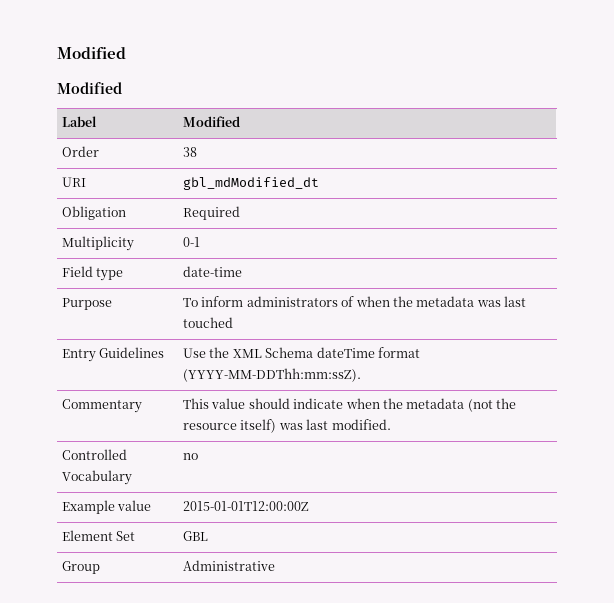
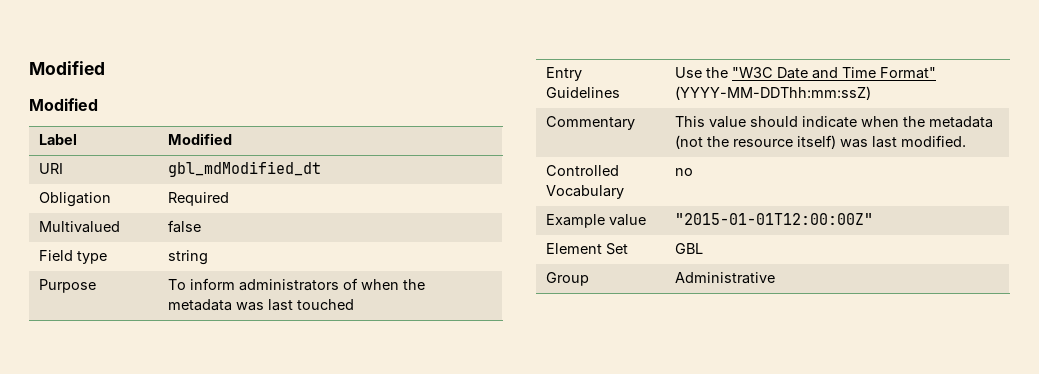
- Order | 38
- Multiplicity | 0-1
+ Multivalued | false
- Field type | date-time
+ Field type | string
- Entry Guidelines | Use the XML Schema dateTime format (YYYY-MM-DDThh:mm:ssZ).
+ Entry Guidelines | Use the "W3C Date and Time Format" (YYYY-MM-DDThh:mm:ssZ)
- Example value | 2015-01-01T12:00:00Z
+ Example value | "2015-01-01T12:00:00Z"

